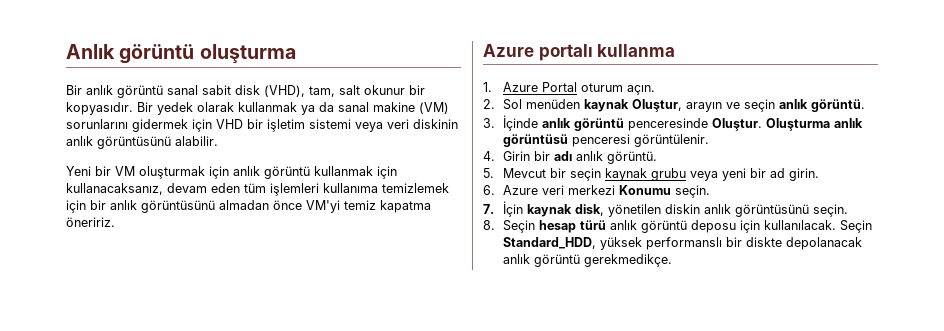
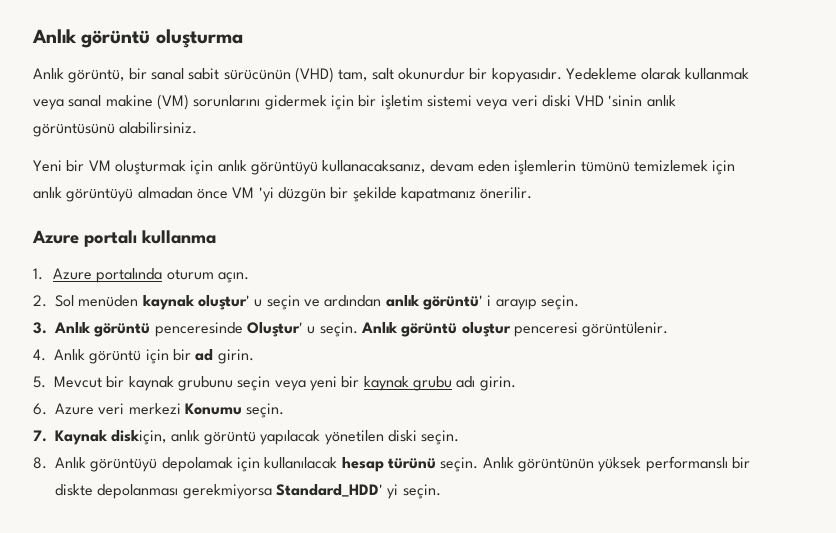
- Bir anlık görüntü sanal sabit disk (VHD), tam, salt okunur bir kopyasıdır.
+ Anlık görüntü, bir sanal sabit sürücünün (VHD) tam, salt okunurdur bir kopyasıdır.
- Bir yedek olarak kullanmak ya da sanal makine (VM) sorunlarını gidermek için VHD bir işletim sistemi veya veri diskinin anlık görüntüsünü alabilir.
+ Yedekleme olarak kullanmak veya sanal makine (VM) sorunlarını gidermek için bir işletim sistemi veya veri diski VHD 'sinin anlık görüntüsünü alabilirsiniz.
- Yeni bir VM oluşturmak için anlık görüntü kullanmak için kullanacaksanız, devam eden tüm işlemleri kullanıma temizlemek için bir anlık görüntüsünü almadan önce VM'yi temiz kapatma öneririz.
+ Yeni bir VM oluşturmak için anlık görüntüyü kullanacaksanız, devam eden işlemlerin tümünü temizlemek için anlık görüntüyü almadan önce VM 'yi düzgün bir şekilde kapatmanız önerilir.
- 1. Azure Portal oturum açın.
+ 1. Azure portalında oturum açın.
- 2. Sol menüden kaynak Oluştur, arayın ve seçin anlık görüntü.
- 3. İçinde anlık görüntü penceresinde Oluştur. Oluşturma anlık görüntüsü penceresi görüntülenir.
- 4. Girin bir adı anlık görüntü.
- 5. Mevcut bir seçin kaynak grubu veya yeni bir ad girin.
+ 2. Sol menüden kaynak oluştur' u seçin ve ardından anlık görüntü' i arayıp seçin.
+ 3. Anlık görüntü penceresinde Oluştur' u seçin. Anlık görüntü oluştur penceresi görüntülenir.
+ 4. Anlık görüntü için bir ad girin.
+ 5. Mevcut bir kaynak grubunu seçin veya yeni bir kaynak grubu adı girin.
- 7. İçin kaynak disk, yönetilen diskin anlık görüntüsünü seçin.
- 8. Seçin hesap türü anlık görüntü deposu için kullanılacak. Seçin Standard_HDD, yüksek performanslı bir diskte depolanacak anlık görüntü gerekmedikçe.
+ 7. Kaynak diskiçin, anlık görüntü yapılacak yönetilen diski seçin.
+ 8. Anlık görüntüyü depolamak için kullanılacak hesap türünü seçin. Anlık görüntünün yüksek performanslı bir diskte depolanması gerekmiyorsa Standard_HDD' yi seçin.

